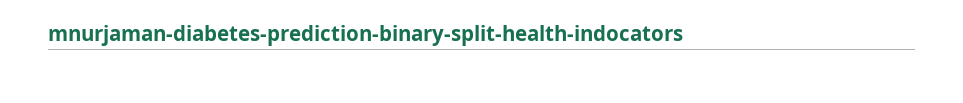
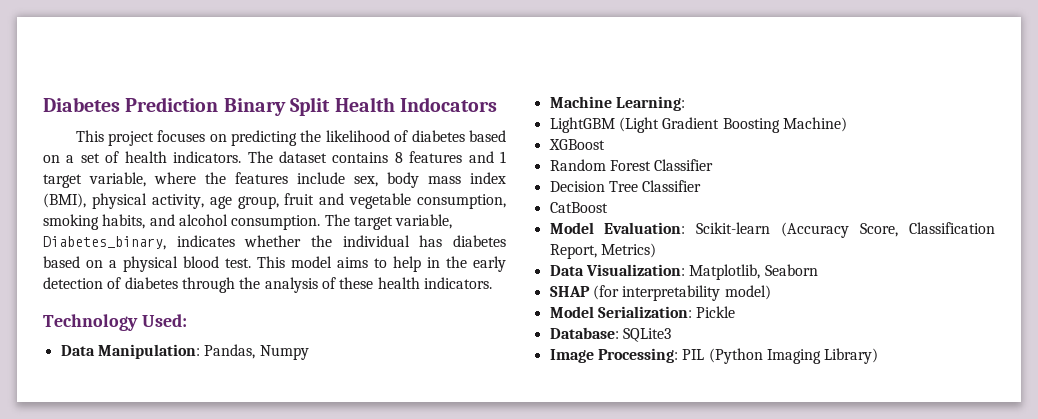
- mnurjaman-diabetes-prediction-binary-split-health-indocators
+ Diabetes Prediction Binary Split Health Indocators
+ This project focuses on predicting the likelihood of diabetes based on a set of health indicators. The dataset contains 8 features and 1 target variable, where the features include sex, body mass index (BMI), physical activity, age group, fruit and vegetable consumption, smoking habits, and alcohol consumption. The target variable, Diabetes_binary, indicates whether the individual has diabetes based on a physical blood test. This model aims to help in the early detection of diabetes through the analysis of these health indicators.
+ Technology Used:
+ Data Manipulation: Pandas, Numpy
+ Machine Learning:
+ LightGBM (Light Gradient Boosting Machine)
+ XGBoost
+ Random Forest Classifier
+ Decision Tree Classifier
+ CatBoost
+ Model Evaluation: Scikit-learn (Accuracy Score, Classification Report, Metrics)
+ Data Visualization: Matplotlib, Seaborn
+ SHAP (for interpretability model)
+ Model Serialization: Pickle
+ Database: SQLite3
+ Image Processing: PIL (Python Imaging Library)

